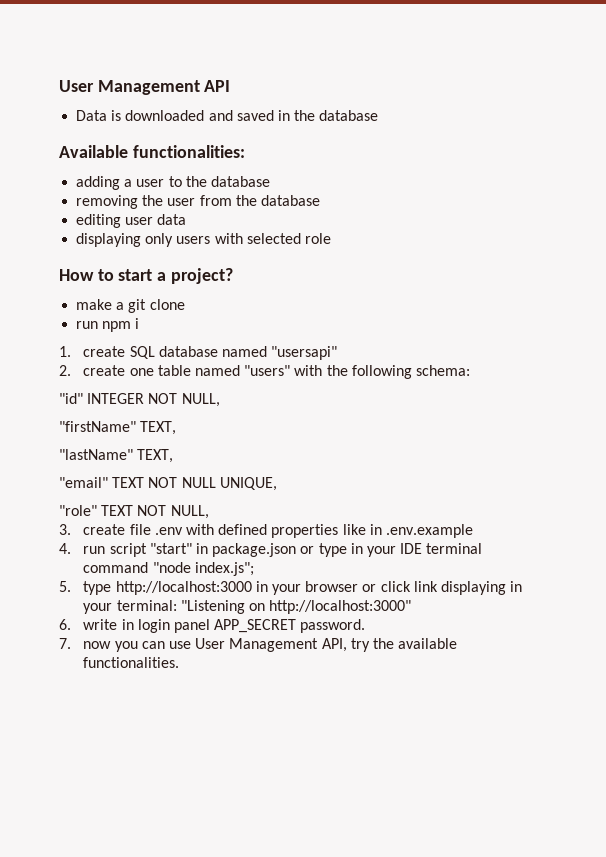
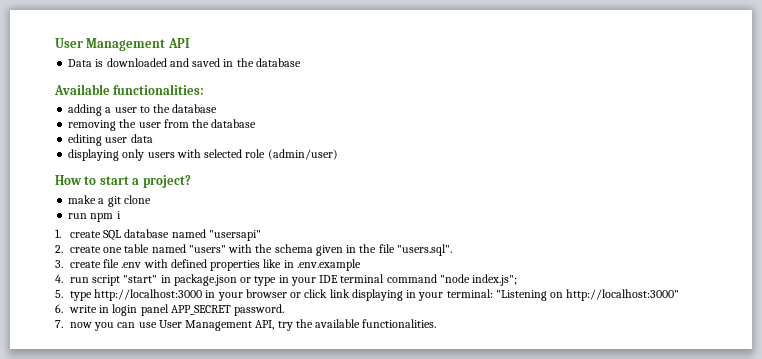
- displaying only users with selected role
+ displaying only users with selected role (admin/user)
- 2. create one table named "users" with the following schema:
- "id" INTEGER NOT NULL,
- "firstName" TEXT,
- "lastName" TEXT,
- "email" TEXT NOT NULL UNIQUE,
- "role" TEXT NOT NULL,
+ 2. create one table named "users" with the schema given in the file "users.sql".

